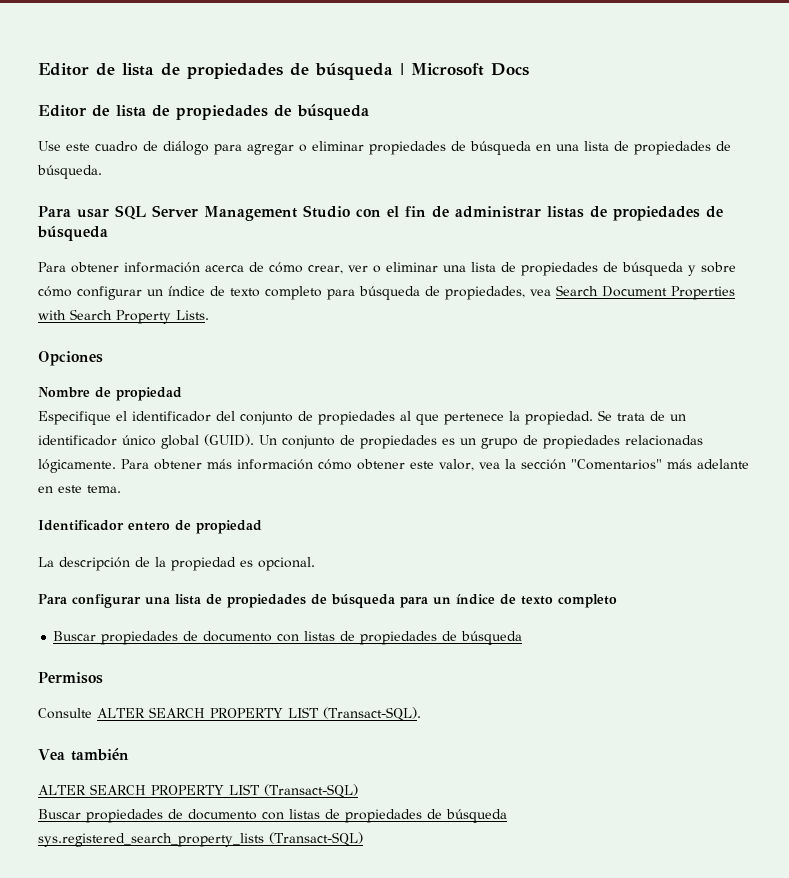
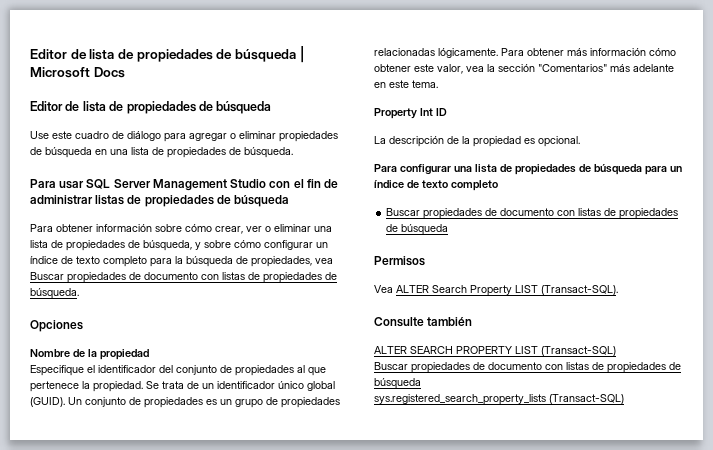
- Para obtener información acerca de cómo crear, ver o eliminar una lista de propiedades de búsqueda y sobre cómo configurar un índice de texto completo para búsqueda de propiedades, vea Search Document Properties with Search Property Lists.
+ Para obtener información sobre cómo crear, ver o eliminar una lista de propiedades de búsqueda, y sobre cómo configurar un índice de texto completo para la búsqueda de propiedades, vea Buscar propiedades de documento con listas de propiedades de búsqueda.
- Nombre de propiedad
+ Nombre de la propiedad
- Identificador entero de propiedad
+ Property Int ID
- Consulte ALTER SEARCH PROPERTY LIST (Transact-SQL).
+ Vea ALTER Search Property LIST (Transact-SQL).
- Vea también
+ Consulte también

